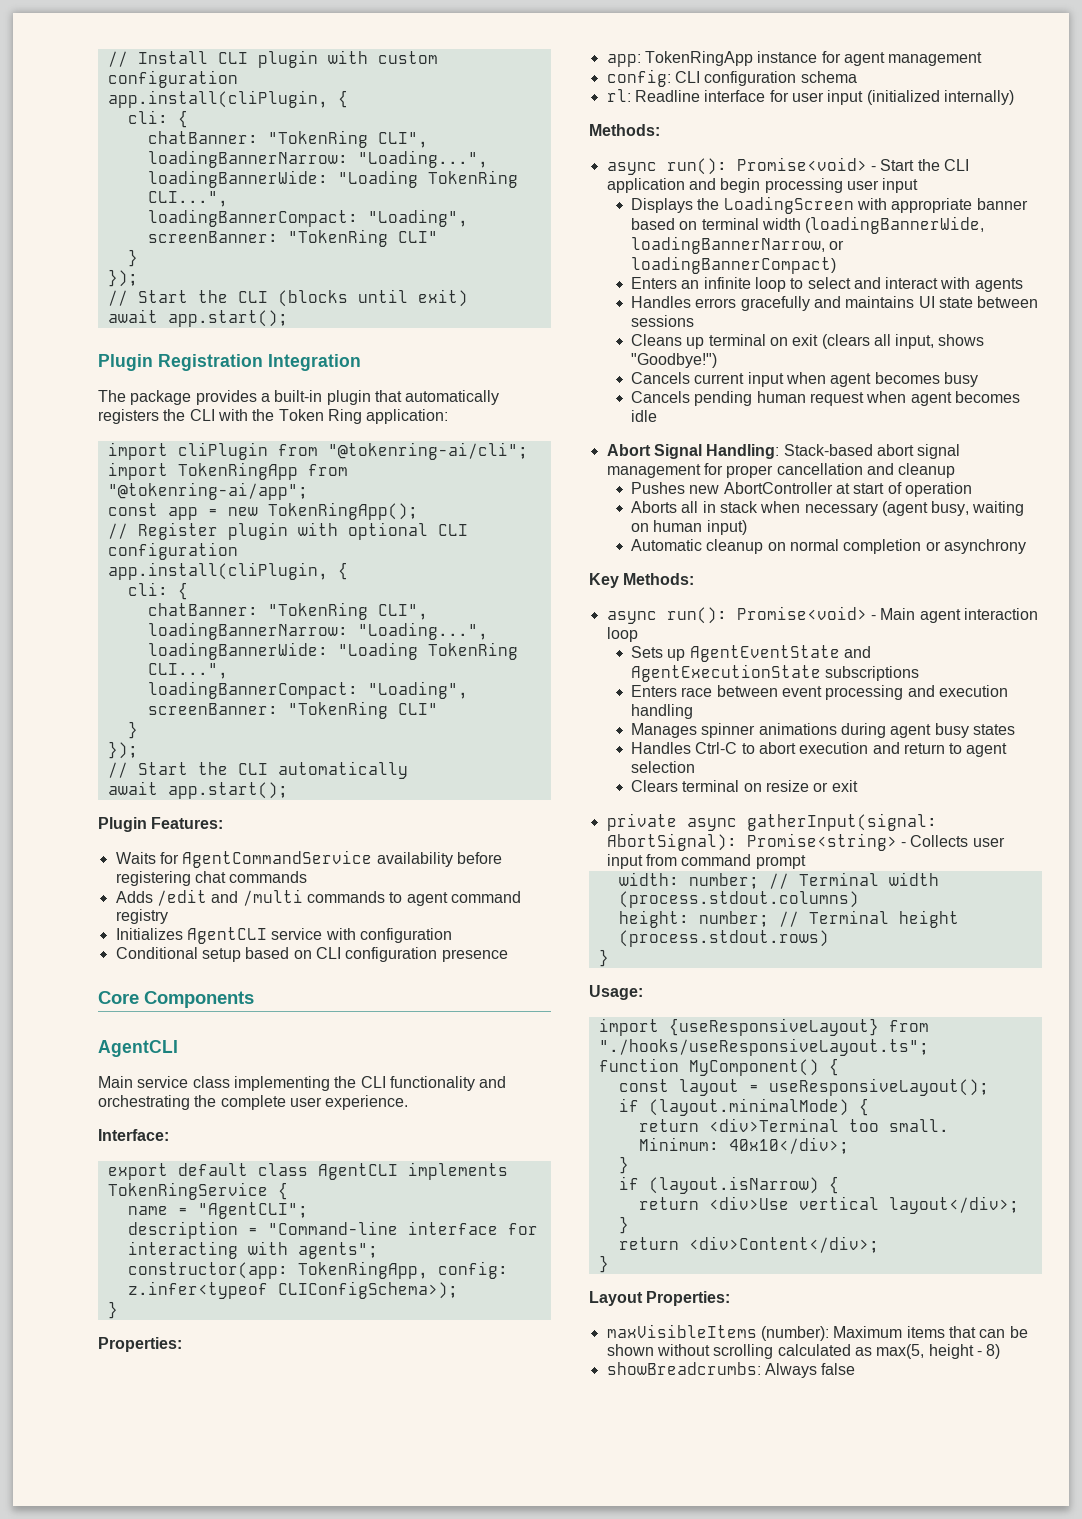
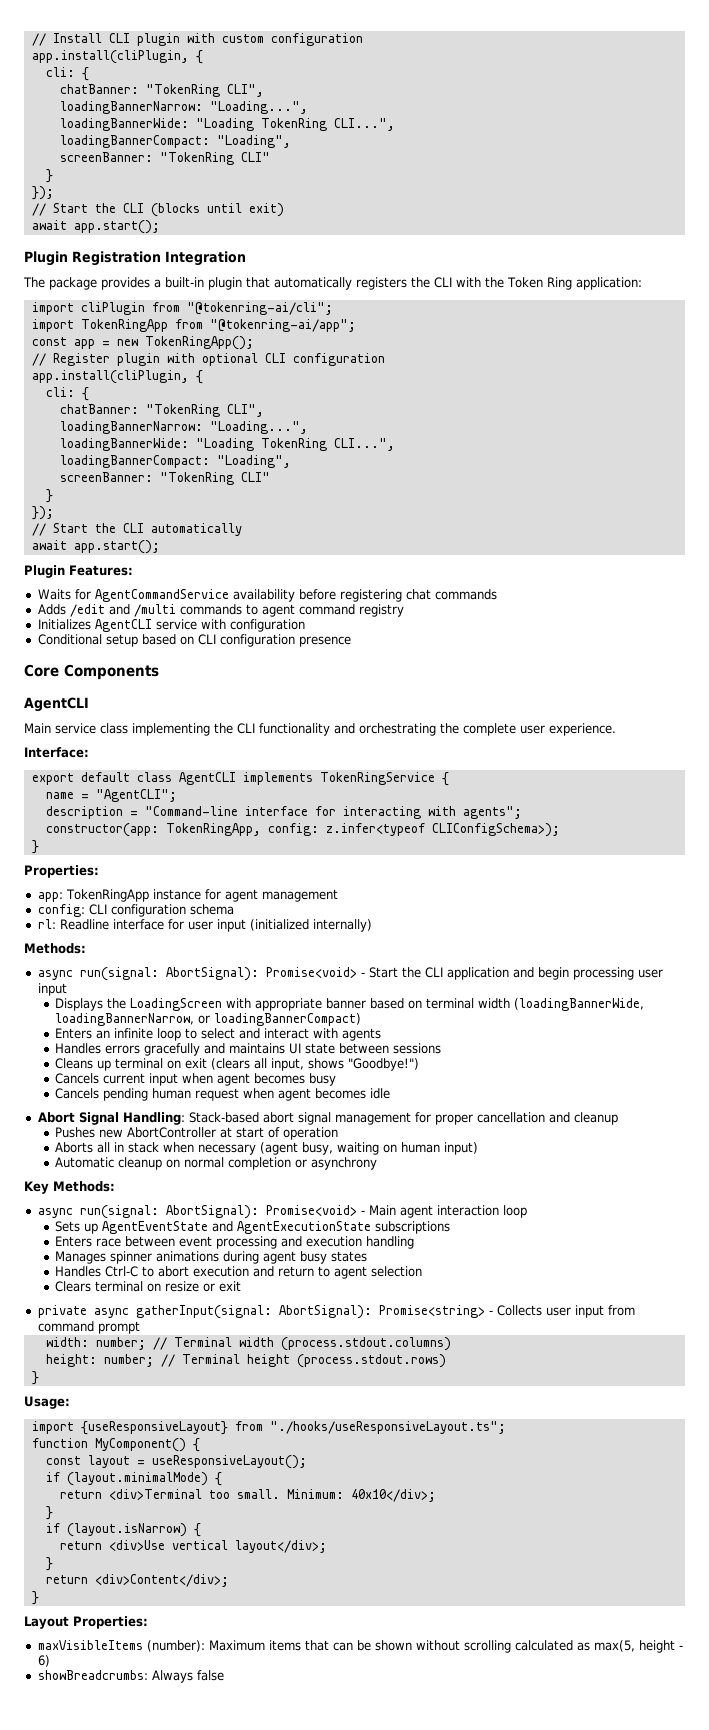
- async run(): Promise<void> - Start the CLI application and begin processing user input
+ async run(signal: AbortSignal): Promise<void> - Start the CLI application and begin processing user input
- async run(): Promise<void> - Main agent interaction loop
+ async run(signal: AbortSignal): Promise<void> - Main agent interaction loop
- maxVisibleItems (number): Maximum items that can be shown without scrolling calculated as max(5, height - 8)
+ maxVisibleItems (number): Maximum items that can be shown without scrolling calculated as max(5, height - 6)

